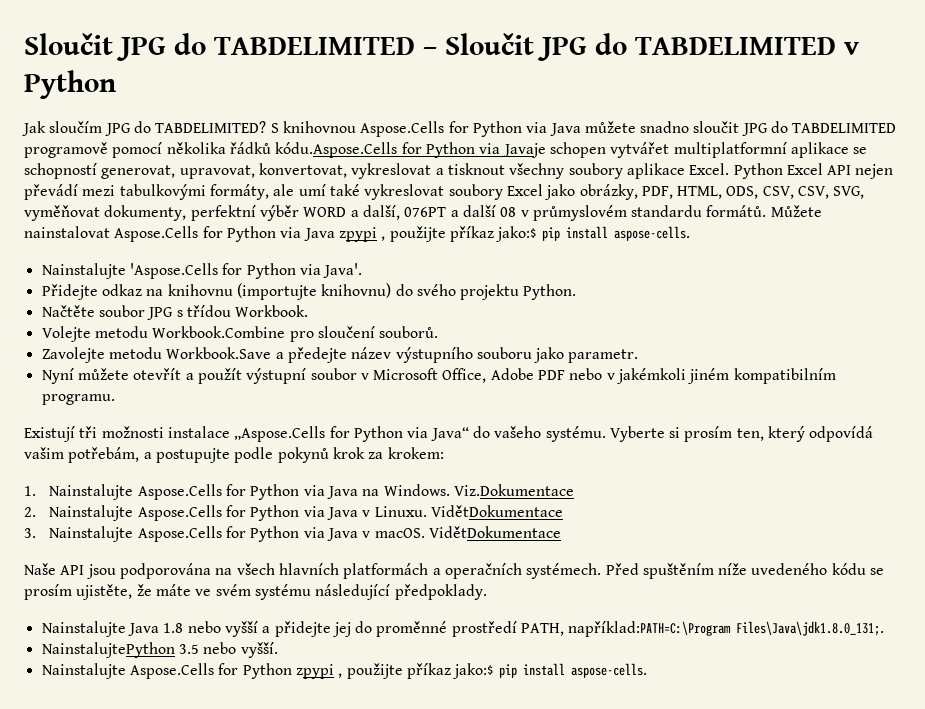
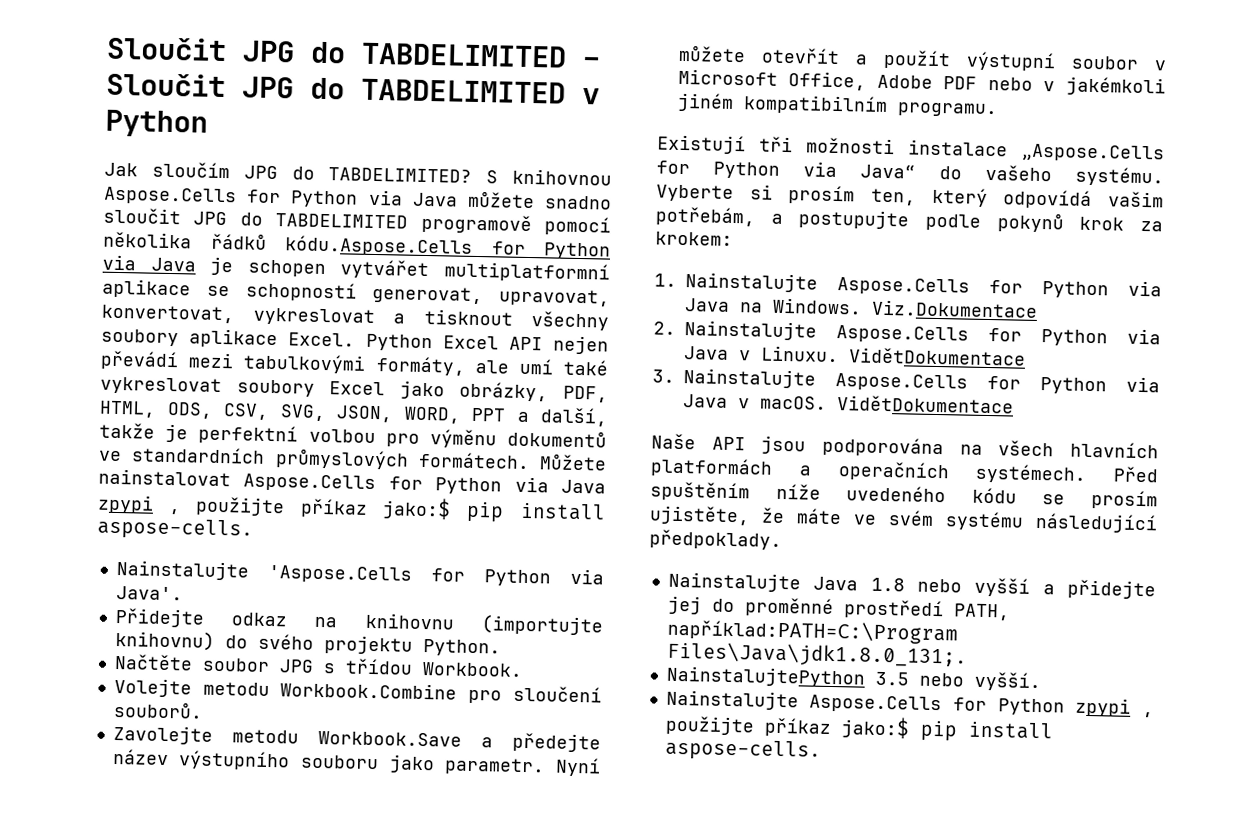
- S knihovnou Aspose.Cells for Python via Java můžete snadno sloučit JPG do TABDELIMITED programově pomocí několika řádků kódu.Aspose.Cells for Python via Javaje schopen vytvářet multiplatformní aplikace se schopností generovat, upravovat, konvertovat, vykreslovat a tisknout všechny soubory aplikace Excel.
+ S knihovnou Aspose.Cells for Python via Java můžete snadno sloučit JPG do TABDELIMITED programově pomocí několika řádků kódu.Aspose.Cells for Python via Java je schopen vytvářet multiplatformní aplikace se schopností generovat, upravovat, konvertovat, vykreslovat a tisknout všechny soubory aplikace Excel.
- Python Excel API nejen převádí mezi tabulkovými formáty, ale umí také vykreslovat soubory Excel jako obrázky, PDF, HTML, ODS, CSV, CSV, SVG, vyměňovat dokumenty, perfektní výběr WORD a další, 076PT a další 08 v průmyslovém standardu formátů.
+ Python Excel API nejen převádí mezi tabulkovými formáty, ale umí také vykreslovat soubory Excel jako obrázky, PDF, HTML, ODS, CSV, SVG, JSON, WORD, PPT a další, takže je perfektní volbou pro výměnu dokumentů ve standardních průmyslových formátech.
- Zavolejte metodu Workbook.Save a předejte název výstupního souboru jako parametr.
- Nyní můžete otevřít a použít výstupní soubor v Microsoft Office, Adobe PDF nebo v jakémkoli jiném kompatibilním programu.
+ Zavolejte metodu Workbook.Save a předejte název výstupního souboru jako parametr. Nyní můžete otevřít a použít výstupní soubor v Microsoft Office, Adobe PDF nebo v jakémkoli jiném kompatibilním programu.

